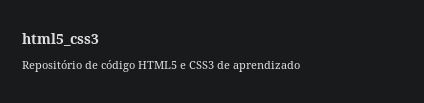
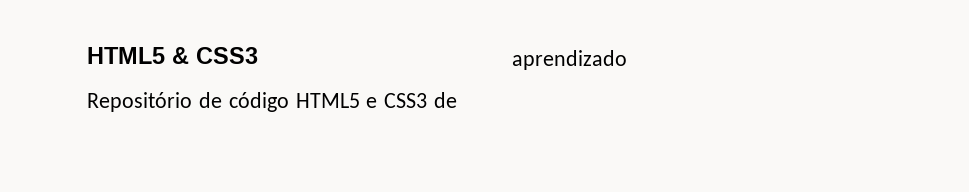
- html5_css3
+ HTML5 & CSS3

